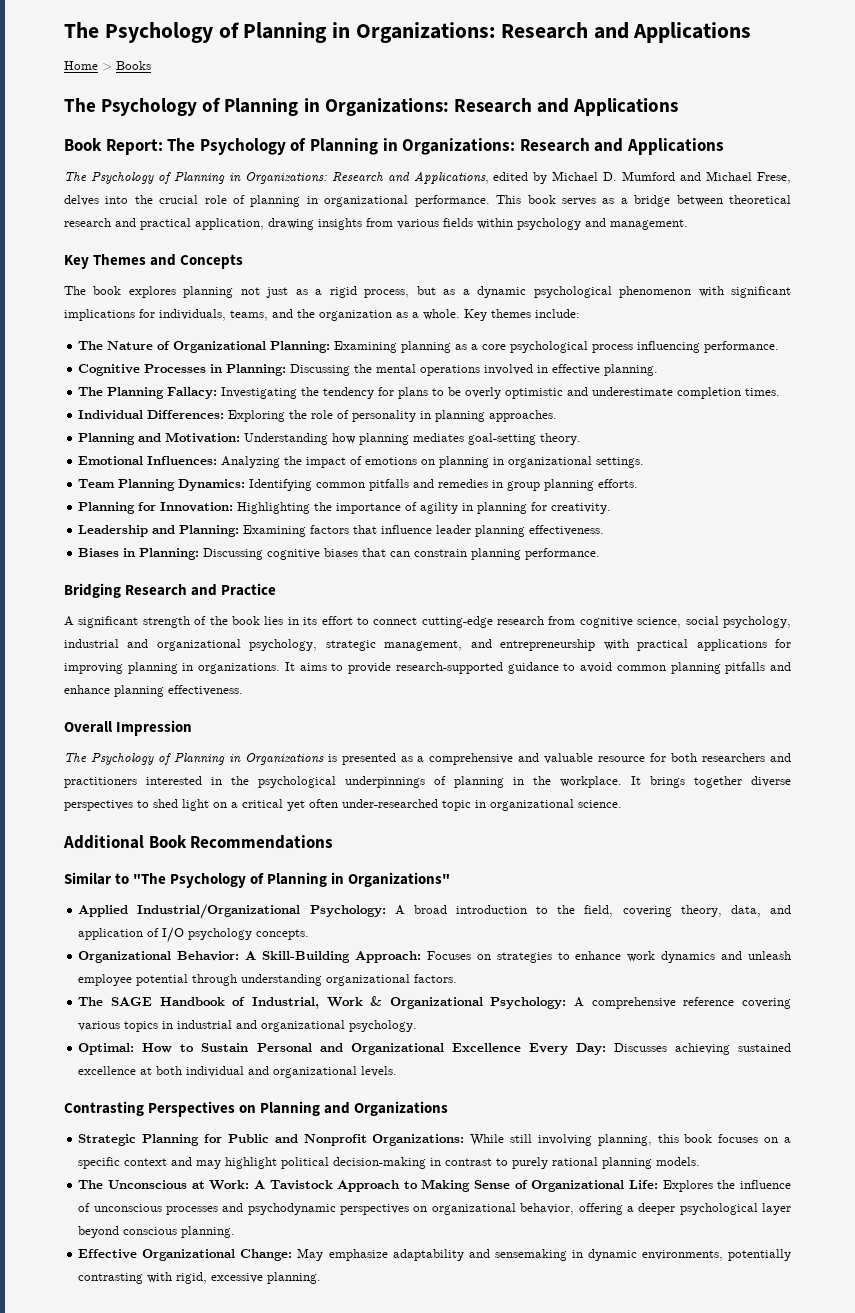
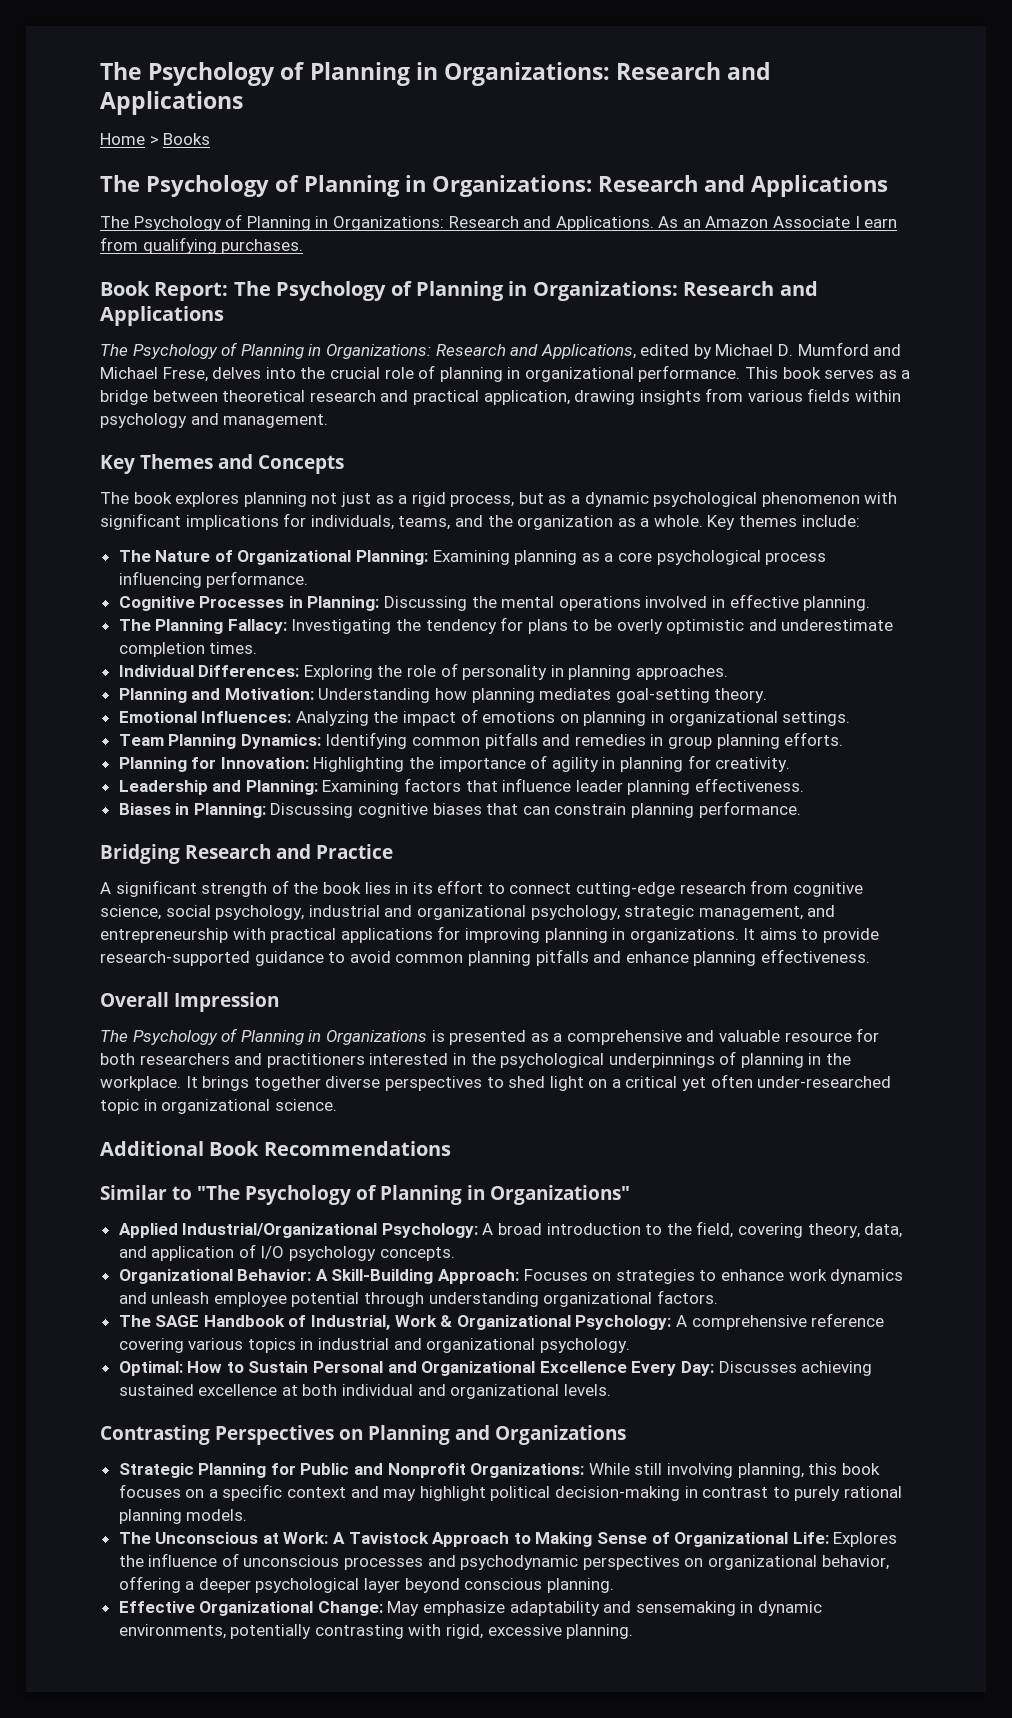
+ The Psychology of Planning in Organizations: Research and Applications. As an Amazon Associate I earn from qualifying purchases.

